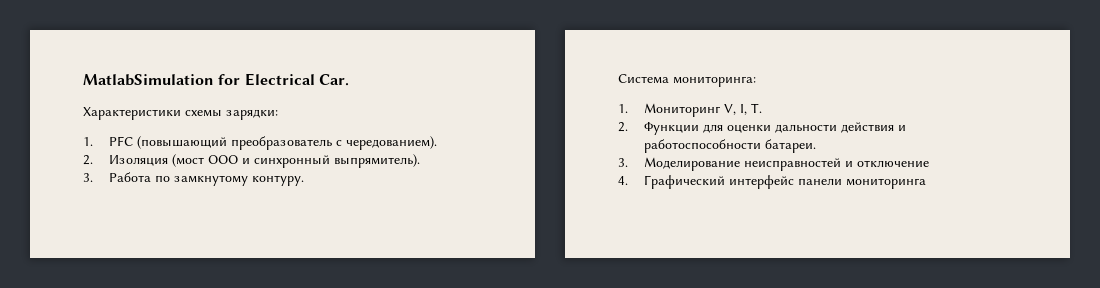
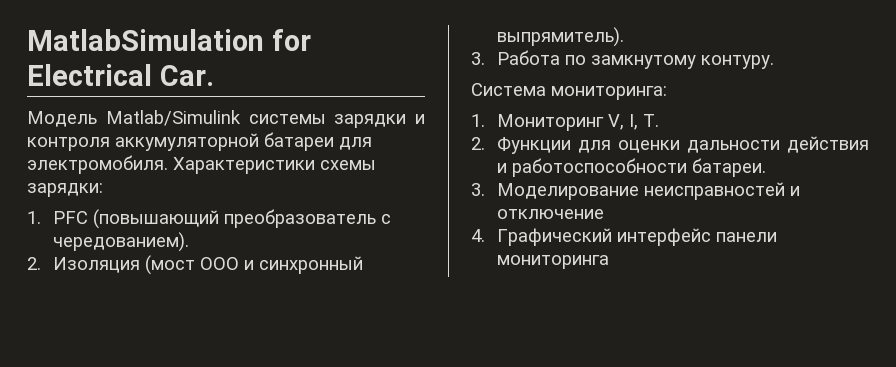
+ Модель Matlab/Simulink системы зарядки и контроля аккумуляторной батареи для электромобиля.

